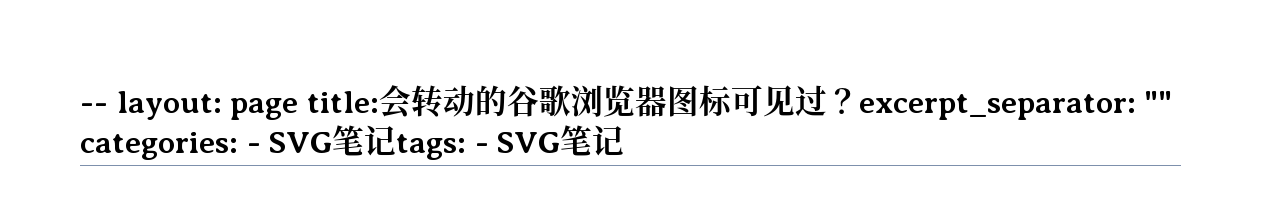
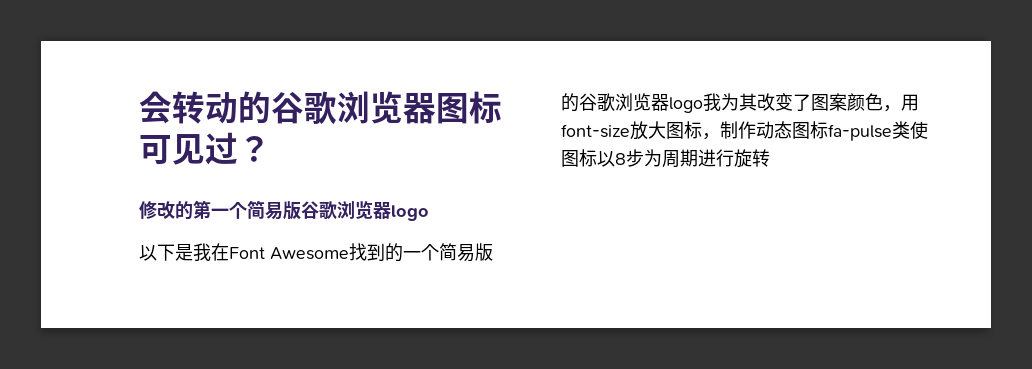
- -- layout: page title:会转动的谷歌浏览器图标可见过？excerpt_separator: "" categories: - SVG笔记tags: - SVG笔记
+ 会转动的谷歌浏览器图标可见过？
+ 修改的第一个简易版谷歌浏览器logo
+ 以下是我在Font Awesome找到的一个简易版的谷歌浏览器logo我为其改变了图案颜色，用font-size放大图标，制作动态图标fa-pulse类使图标以8步为周期进行旋转

